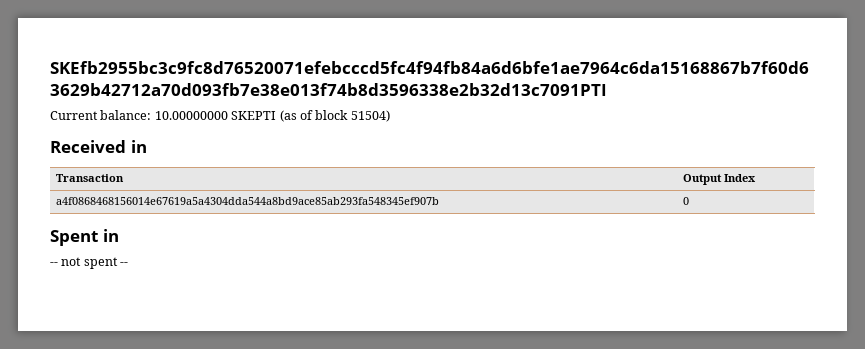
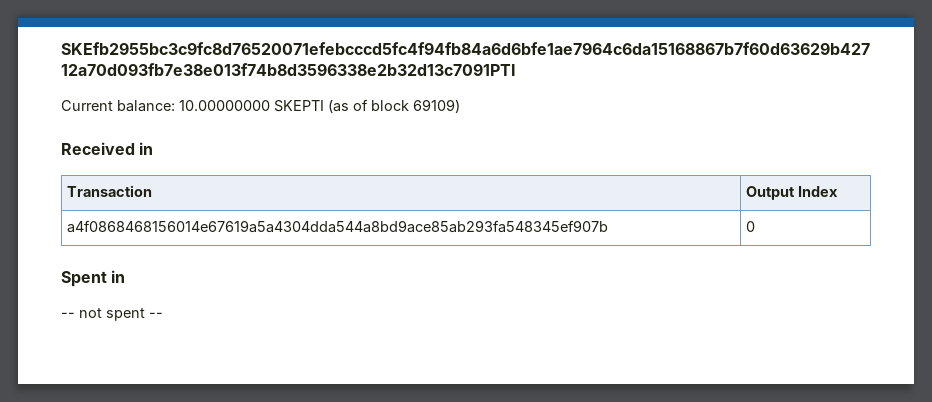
- Current balance: 10.00000000 SKEPTI (as of block 51504)
+ Current balance: 10.00000000 SKEPTI (as of block 69109)

